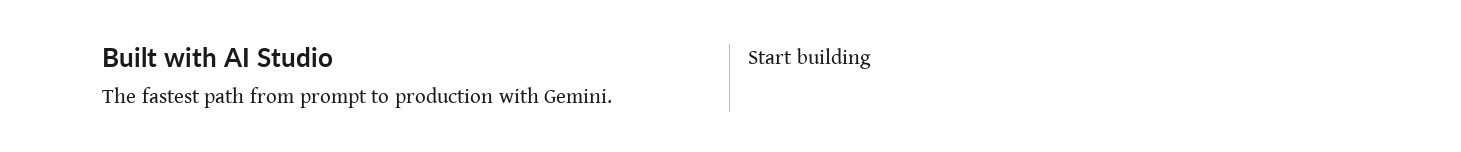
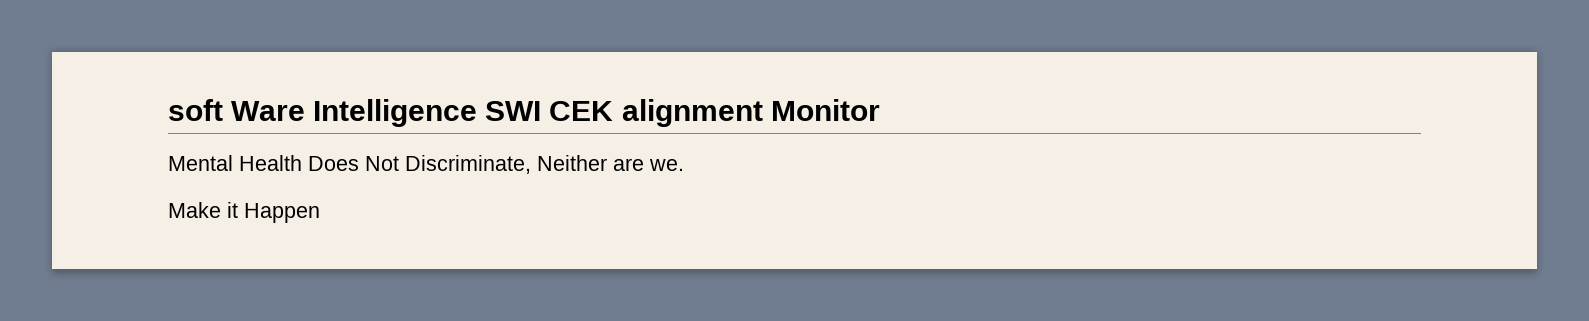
- Built with AI Studio
- The fastest path from prompt to production with Gemini.
- Start building
+ soft Ware Intelligence SWI CEK alignment Monitor
+ Mental Health Does Not Discriminate, Neither are we.
+ Make it Happen

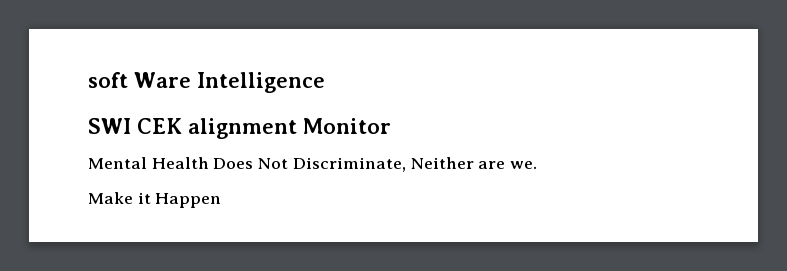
- soft Ware Intelligence SWI CEK alignment Monitor
+ soft Ware Intelligence
+ SWI CEK alignment Monitor

